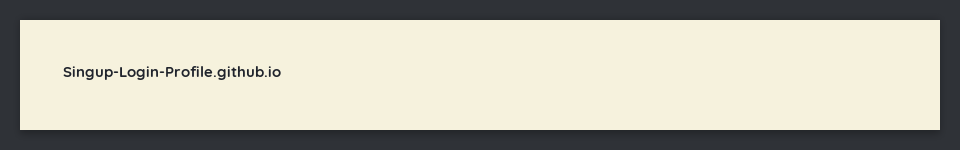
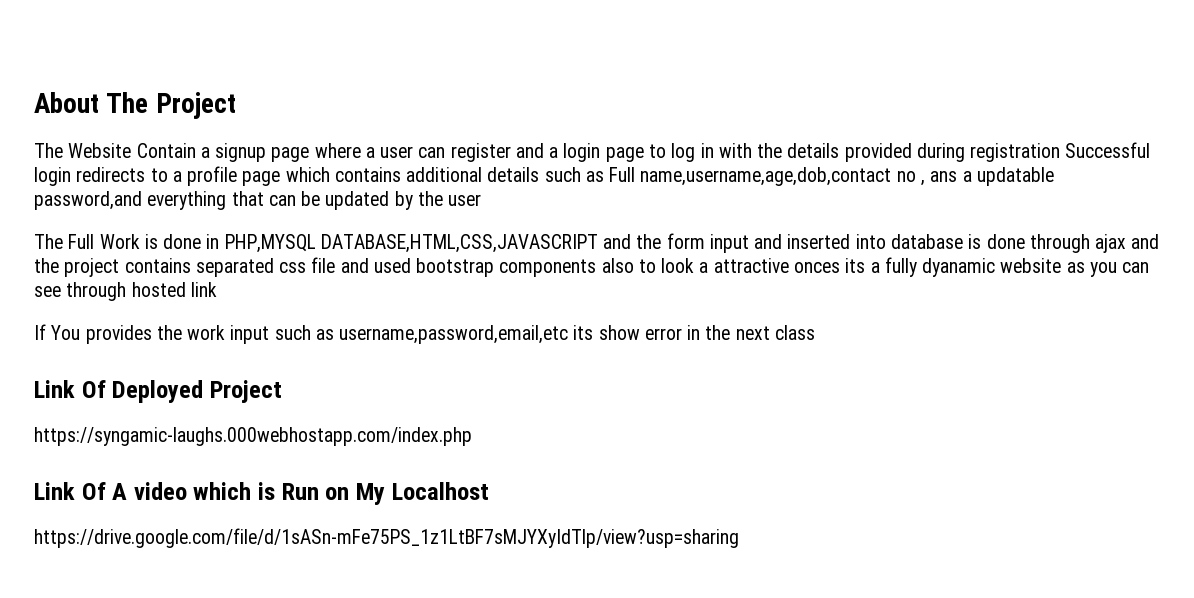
- Singup-Login-Profile.github.io
+ About The Project
+ The Website Contain a signup page where a user can register and a login page to log in with the details provided during registration Successful login redirects to a profile page which contains additional details such as Full name,username,age,dob,contact no , ans a updatable password,and everything that can be updated by the user
+ The Full Work is done in PHP,MYSQL DATABASE,HTML,CSS,JAVASCRIPT and the form input and inserted into database is done through ajax and the project contains separated css file and used bootstrap components also to look a attractive onces its a fully dyanamic website as you can see through hosted link
+ If You provides the work input such as username,password,email,etc its show error in the next class
+ Link Of Deployed Project
+ https://syngamic-laughs.000webhostapp.com/index.php
+ Link Of A video which is Run on My Localhost
+ https://drive.google.com/file/d/1sASn-mFe75PS_1z1LtBF7sMJYXyIdTlp/view?usp=sharing

